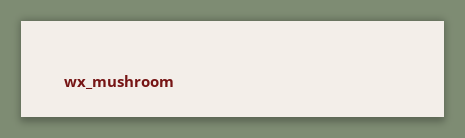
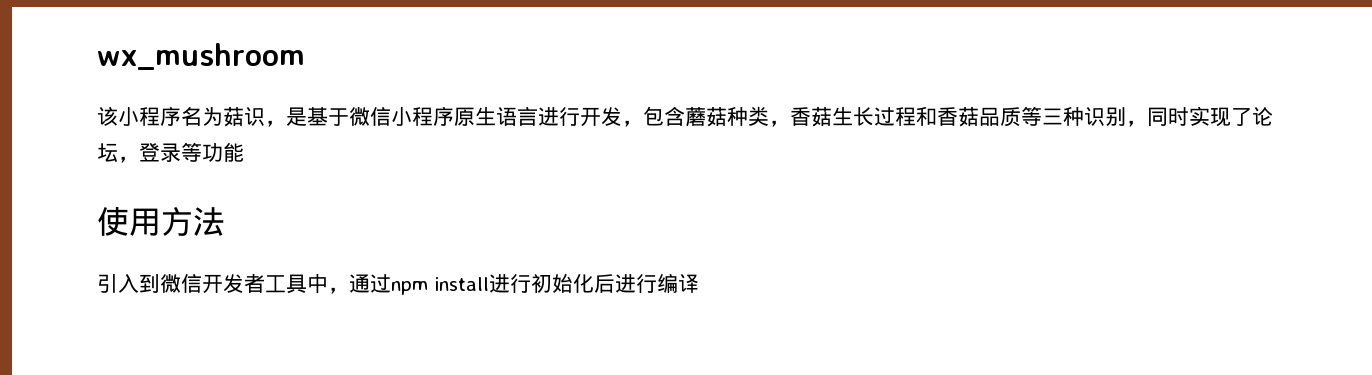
+ 该小程序名为菇识，是基于微信小程序原生语言进行开发，包含蘑菇种类，香菇生长过程和香菇品质等三种识别，同时实现了论坛，登录等功能
+ 使用方法
+ 引入到微信开发者工具中，通过npm install进行初始化后进行编译

